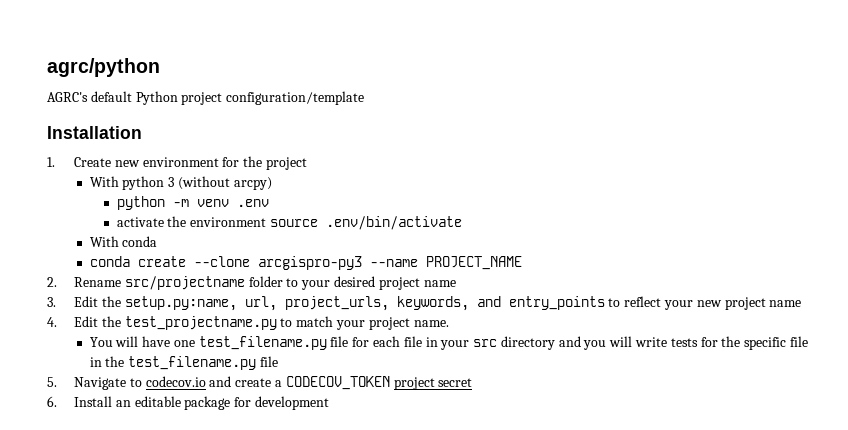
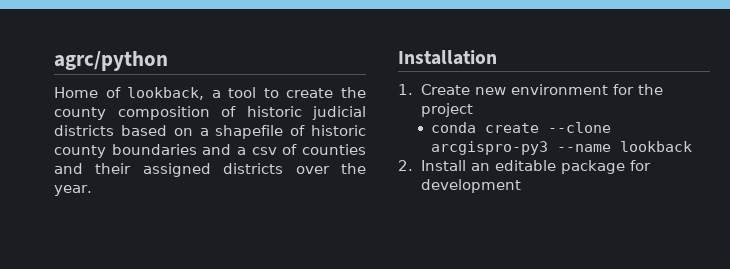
- AGRC's default Python project configuration/template
+ Home of lookback, a tool to create the county composition of historic judicial districts based on a shapefile of historic county boundaries and a csv of counties and their assigned districts over the year.
- With python 3 (without arcpy)
- python -m venv .env
- activate the environment source .env/bin/activate
- With conda
- conda create --clone arcgispro-py3 --name PROJECT_NAME
- 2. Rename src/projectname folder to your desired project name
- 3. Edit the setup.py:name, url, project_urls, keywords, and entry_points to reflect your new project name
- 4. Edit the test_projectname.py to match your project name.
- You will have one test_filename.py file for each file in your src directory and you will write tests for the specific file in the test_filename.py file
- 5. Navigate to codecov.io and create a CODECOV_TOKEN project secret
- 6. Install an editable package for development
+ conda create --clone arcgispro-py3 --name lookback
+ 2. Install an editable package for development

